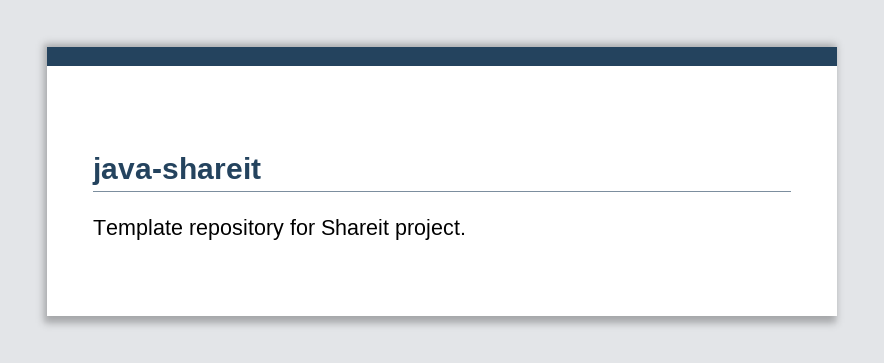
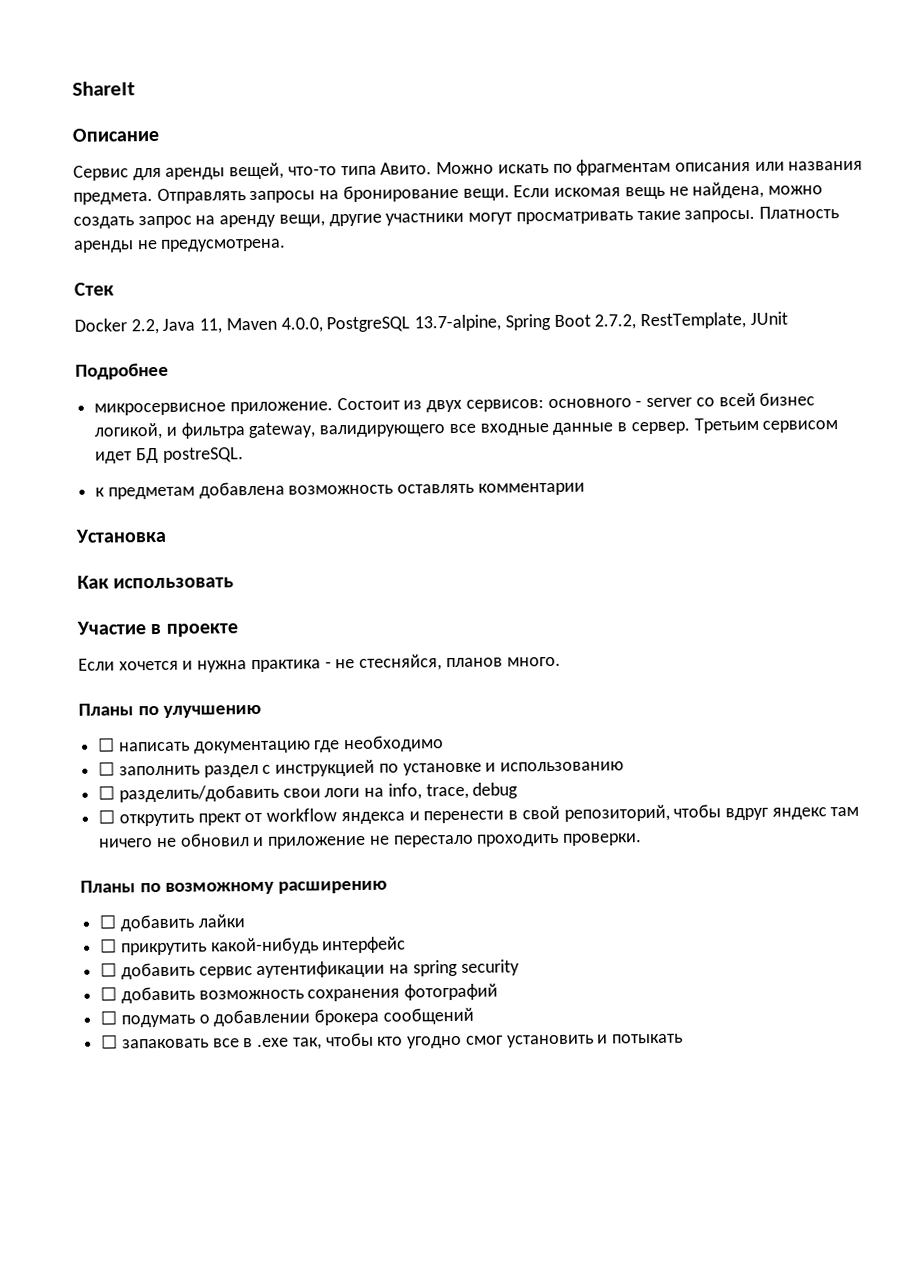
- java-shareit
- Template repository for Shareit project.
+ ShareIt
+ Описание
+ Сервис для аренды вещей, что-то типа Авито. Можно искать по фрагментам описания или названия предмета. Отправлять запросы на бронирование вещи. Если искомая вещь не найдена, можно создать запрос на аренду вещи, другие участники могут просматривать такие запросы. Платность аренды не предусмотрена.
+ Стек
+ Docker 2.2, Java 11, Maven 4.0.0, PostgreSQL 13.7-alpine, Spring Boot 2.7.2, RestTemplate, JUnit
+ Подробнее
+ микросервисное приложение. Состоит из двух сервисов: основного - server со всей бизнес логикой, и фильтра gateway, валидирующего все входные данные в сервер. Третьим сервисом идет БД postreSQL.
+ к предметам добавлена возможность оставлять комментарии
+ Установка
+ Как использовать
+ Участие в проекте
+ Если хочется и нужна практика - не стесняйся, планов много.
+ Планы по улучшению
+ ☐ написать документацию где необходимо
+ ☐ заполнить раздел с инструкцией по установке и использованию
+ ☐ разделить/добавить свои логи на info, trace, debug
+ ☐ открутить прект от workflow яндекса и перенести в свой репозиторий, чтобы вдруг яндекс там ничего не обновил и приложение не перестало проходить проверки.
+ Планы по возможному расширению
+ ☐ добавить лайки
+ ☐ прикрутить какой-нибудь интерфейс
+ ☐ добавить сервис аутентификации на spring security
+ ☐ добавить возможность сохранения фотографий
+ ☐ подумать о добавлении брокера сообщений
+ ☐ запаковать все в .exe так, чтобы кто угодно смог установить и потыкать

